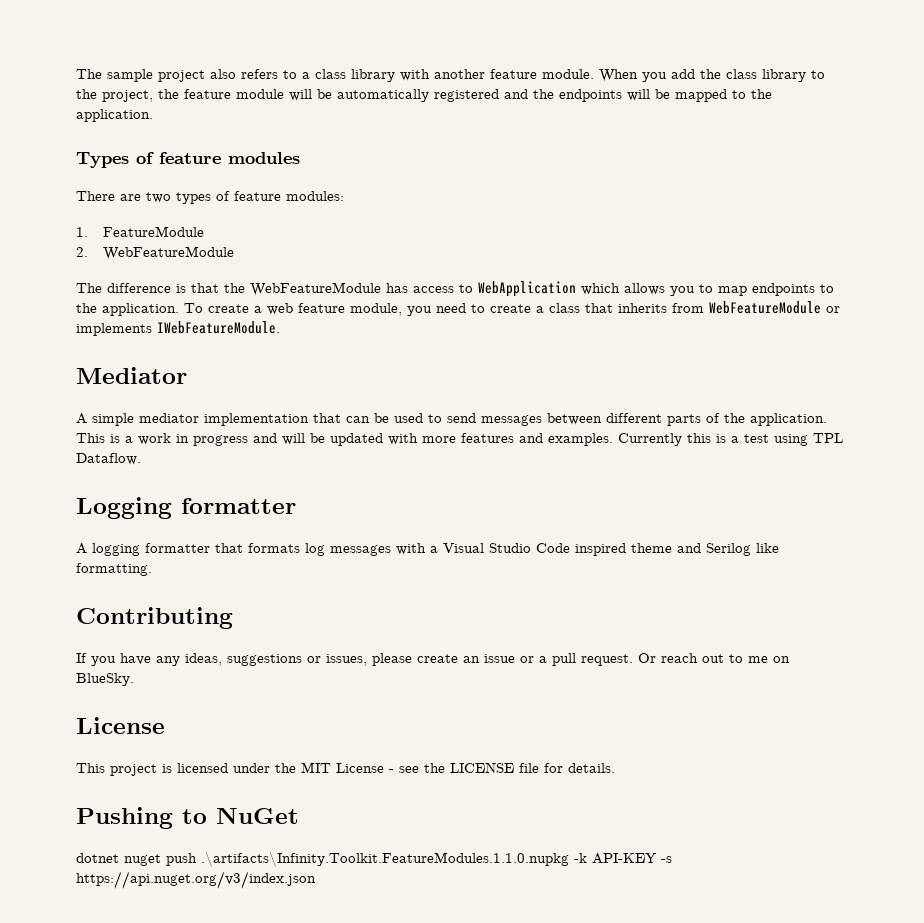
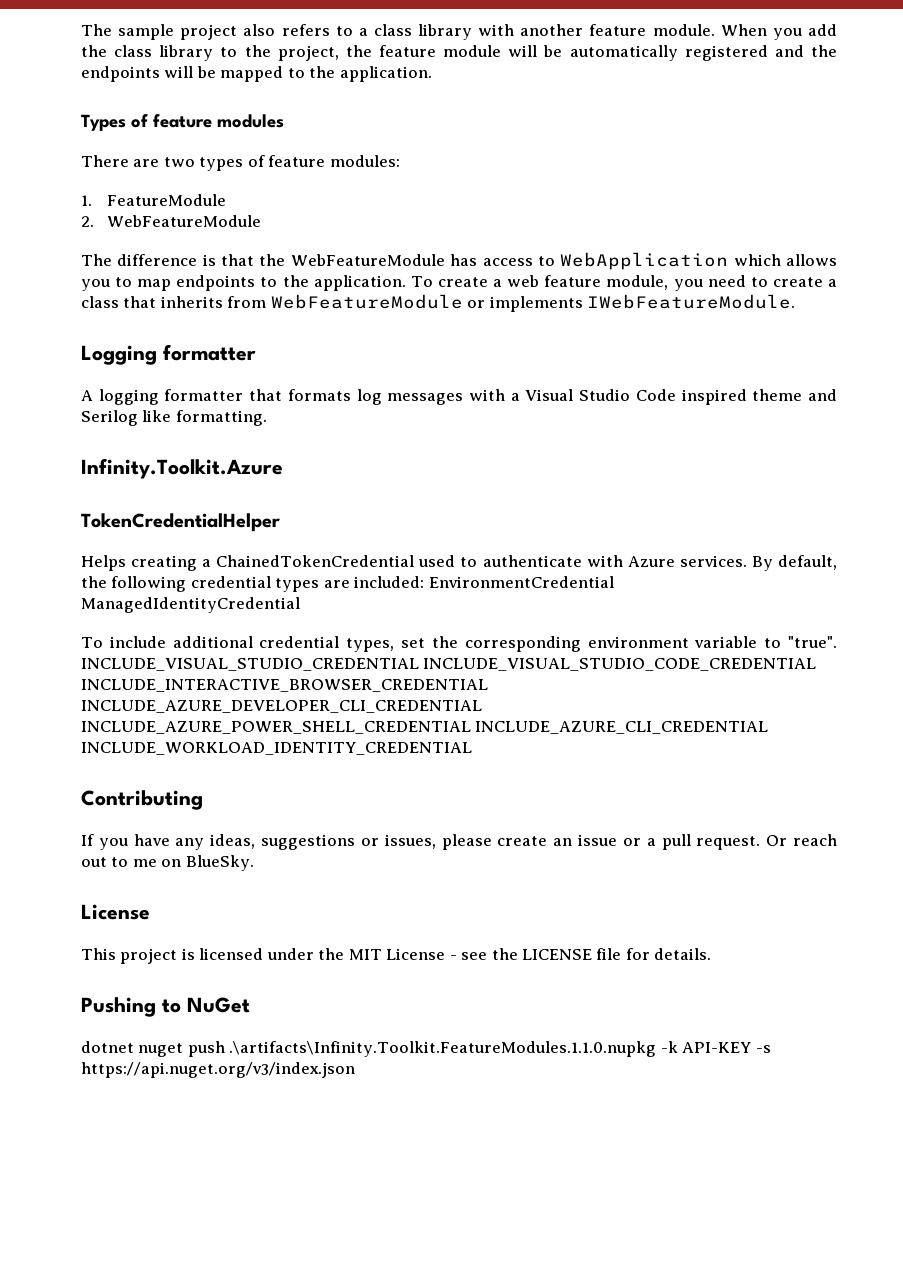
- Mediator
- A simple mediator implementation that can be used to send messages between different parts of the application. This is a work in progress and will be updated with more features and examples. Currently this is a test using TPL Dataflow.
+ Infinity.Toolkit.Azure
+ TokenCredentialHelper
+ Helps creating a ChainedTokenCredential used to authenticate with Azure services. By default, the following credential types are included: EnvironmentCredential ManagedIdentityCredential
+ To include additional credential types, set the corresponding environment variable to "true". INCLUDE_VISUAL_STUDIO_CREDENTIAL INCLUDE_VISUAL_STUDIO_CODE_CREDENTIAL INCLUDE_INTERACTIVE_BROWSER_CREDENTIAL INCLUDE_AZURE_DEVELOPER_CLI_CREDENTIAL INCLUDE_AZURE_POWER_SHELL_CREDENTIAL INCLUDE_AZURE_CLI_CREDENTIAL INCLUDE_WORKLOAD_IDENTITY_CREDENTIAL

